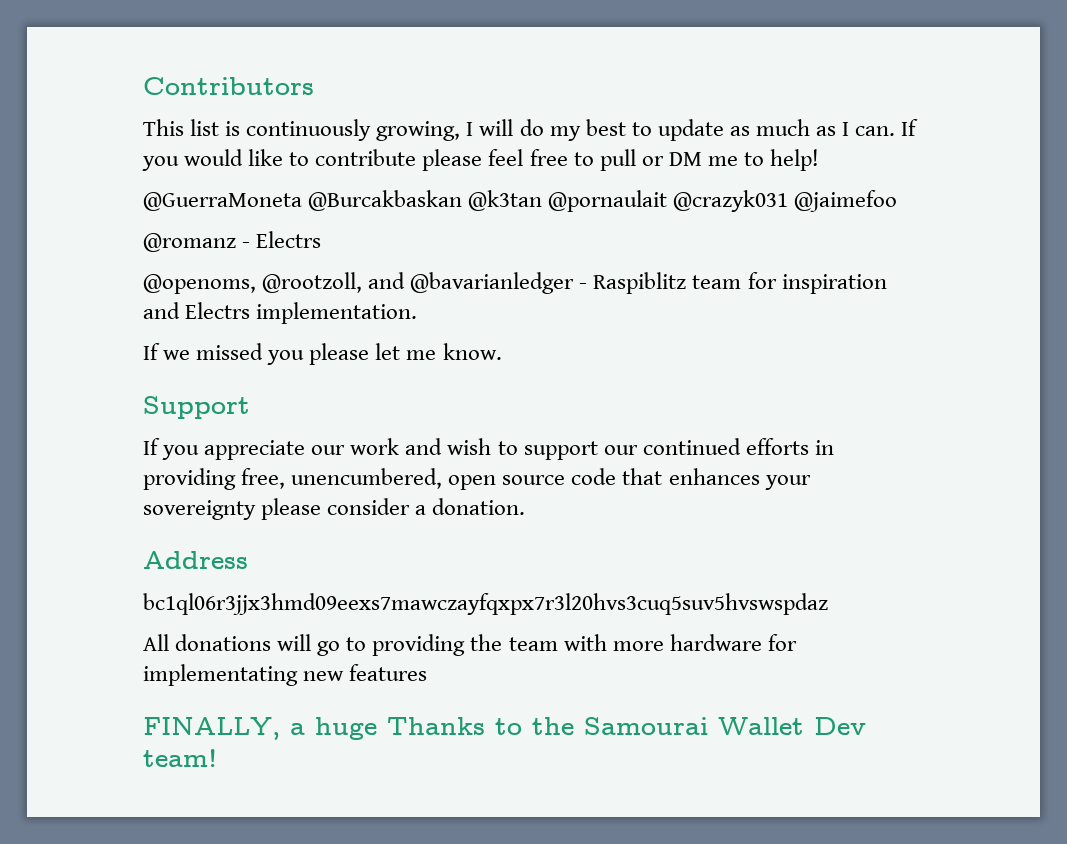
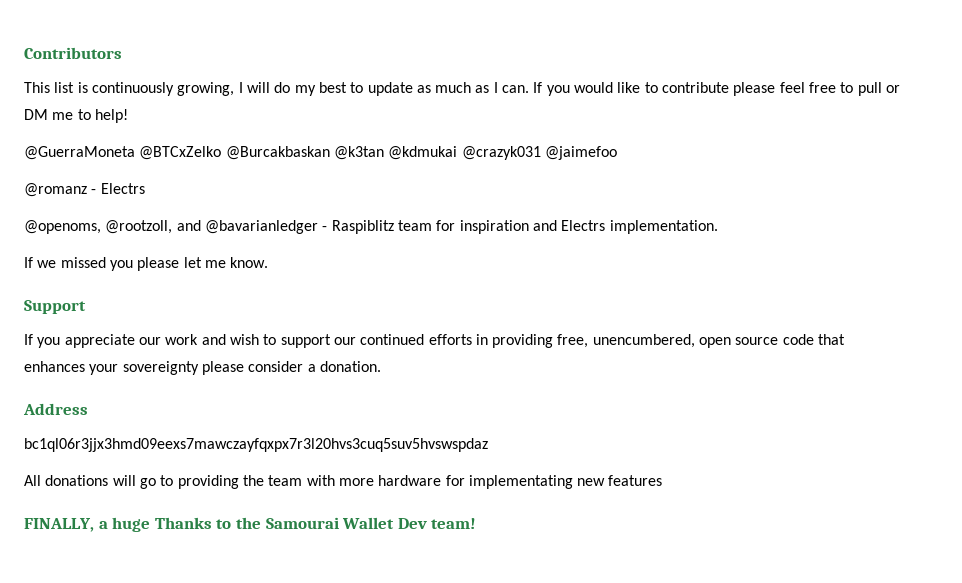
- @GuerraMoneta @Burcakbaskan @k3tan @pornaulait @crazyk031 @jaimefoo
+ @GuerraMoneta @BTCxZelko @Burcakbaskan @k3tan @kdmukai @crazyk031 @jaimefoo

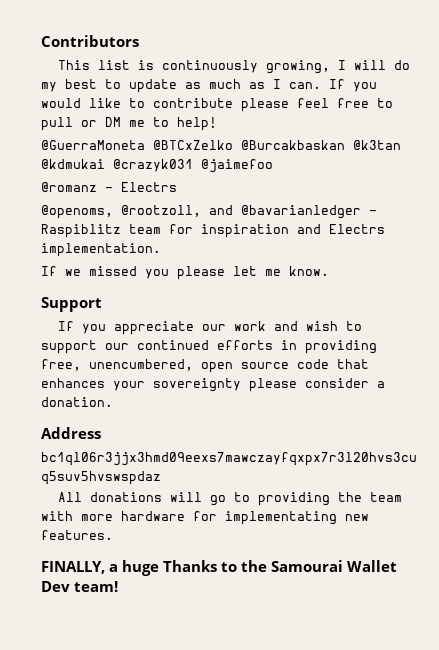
- All donations will go to providing the team with more hardware for implementating new features
+ All donations will go to providing the team with more hardware for implementating new features.

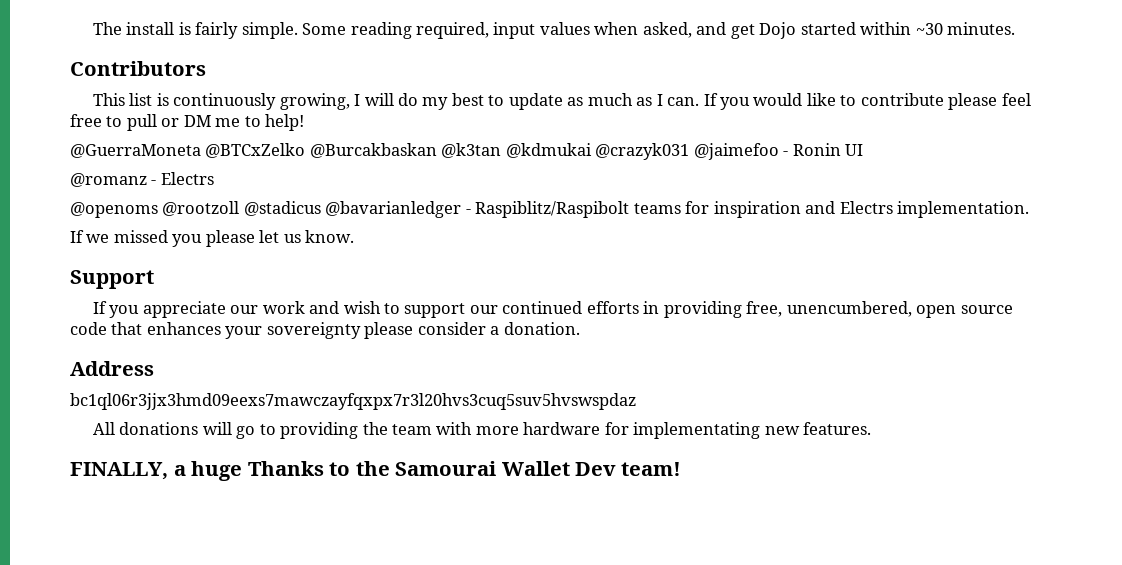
+ The install is fairly simple. Some reading required, input values when asked, and get Dojo started within ~30 minutes.
- @GuerraMoneta @BTCxZelko @Burcakbaskan @k3tan @kdmukai @crazyk031 @jaimefoo
+ @GuerraMoneta @BTCxZelko @Burcakbaskan @k3tan @kdmukai @crazyk031 @jaimefoo - Ronin UI
- @openoms, @rootzoll, and @bavarianledger - Raspiblitz team for inspiration and Electrs implementation.
+ @openoms @rootzoll @stadicus @bavarianledger - Raspiblitz/Raspibolt teams for inspiration and Electrs implementation.
- If we missed you please let me know.
+ If we missed you please let us know.

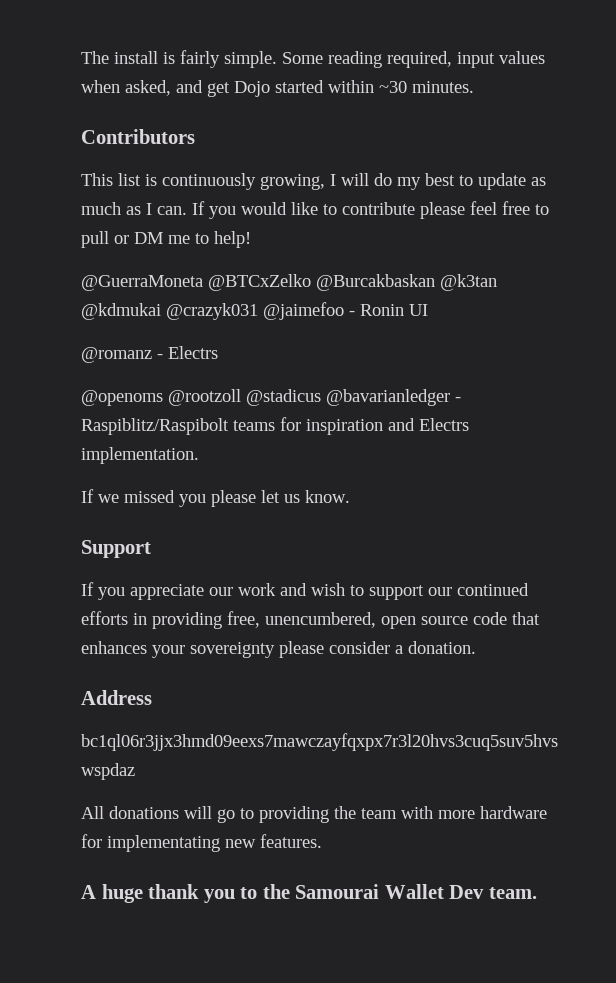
- FINALLY, a huge Thanks to the Samourai Wallet Dev team!
+ A huge thank you to the Samourai Wallet Dev team.

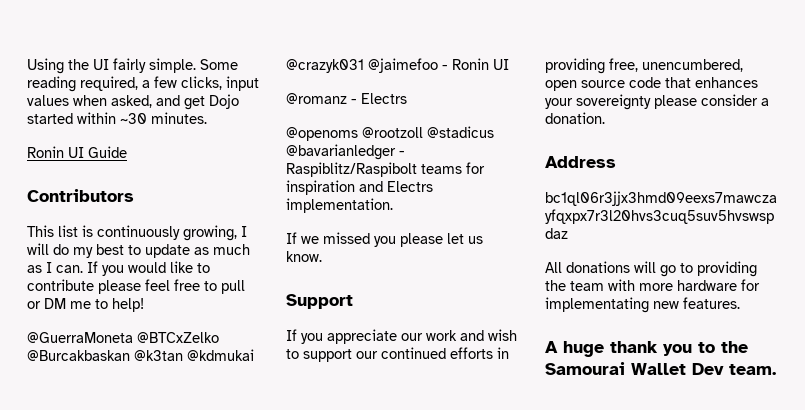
- The install is fairly simple.
+ Using the UI fairly simple.
- Some reading required, input values when asked, and get Dojo started within ~30 minutes.
+ Some reading required, a few clicks, input values when asked, and get Dojo started within ~30 minutes.
+ Ronin UI Guide

